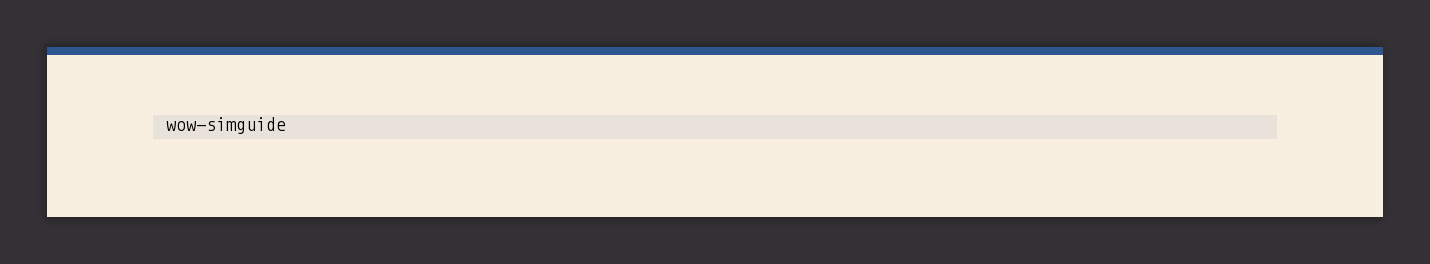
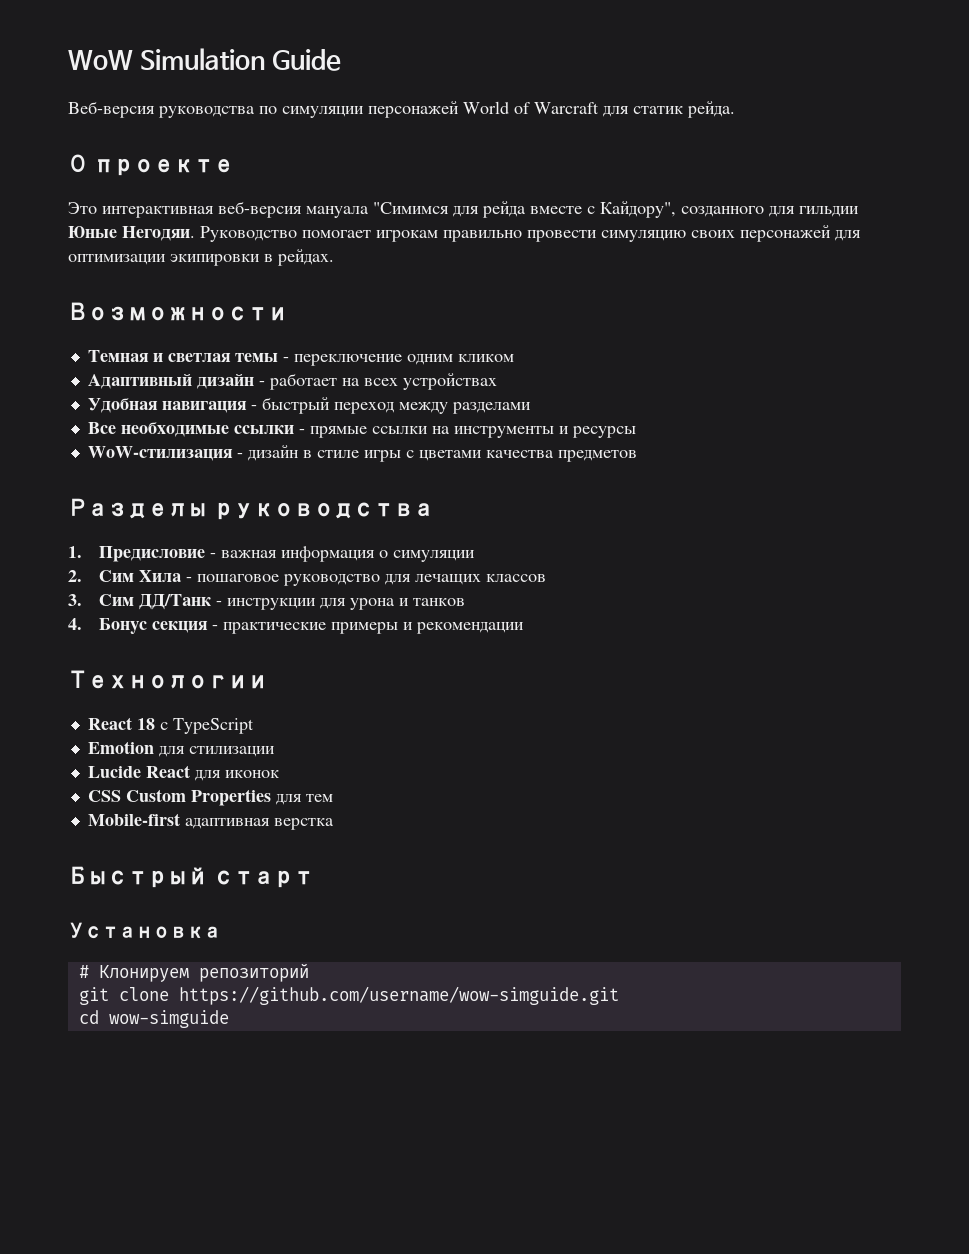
- wow-simguide
+ WoW Simulation Guide
+ Веб-версия руководства по симуляции персонажей World of Warcraft для статик рейда.
+ О проекте
+ Это интерактивная веб-версия мануала "Симимся для рейда вместе с Кайдору", созданного для гильдии Юные Негодяи. Руководство помогает игрокам правильно провести симуляцию своих персонажей для оптимизации экипировки в рейдах.
+ Возможности
+ Темная и светлая темы - переключение одним кликом
+ Адаптивный дизайн - работает на всех устройствах
+ Удобная навигация - быстрый переход между разделами
+ Все необходимые ссылки - прямые ссылки на инструменты и ресурсы
+ WoW-стилизация - дизайн в стиле игры с цветами качества предметов
+ Разделы руководства
+ 1. Предисловие - важная информация о симуляции
+ 2. Сим Хила - пошаговое руководство для лечащих классов
+ 3. Сим ДД/Танк - инструкции для урона и танков
+ 4. Бонус секция - практические примеры и рекомендации
+ Технологии
+ React 18 с TypeScript
+ Emotion для стилизации
+ Lucide React для иконок
+ CSS Custom Properties для тем
+ Mobile-first адаптивная верстка
+ Быстрый старт
+ Установка
+ # Клонируем репозиторий
+ git clone https://github.com/username/wow-simguide.git
+ cd wow-simguide

